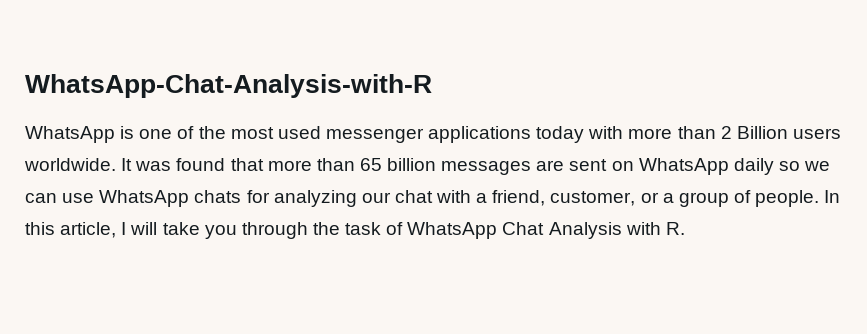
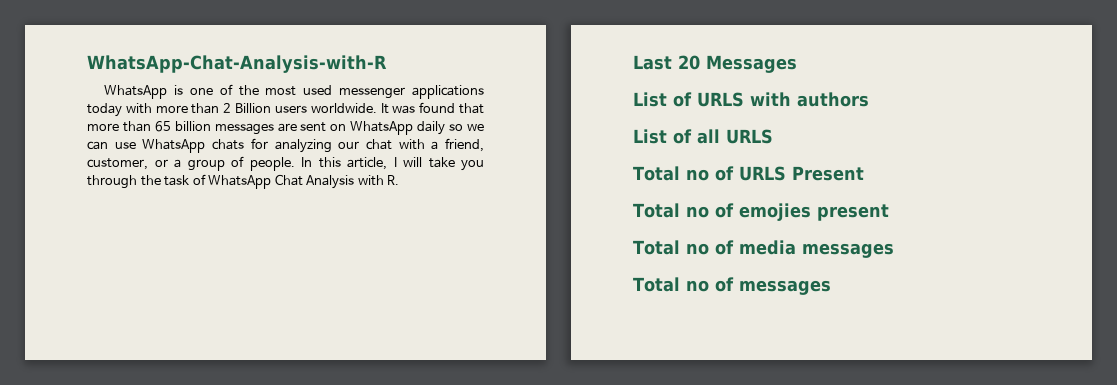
+ Last 20 Messages
+ List of URLS with authors
+ List of all URLS
+ Total no of URLS Present
+ Total no of emojies present
+ Total no of media messages
+ Total no of messages

